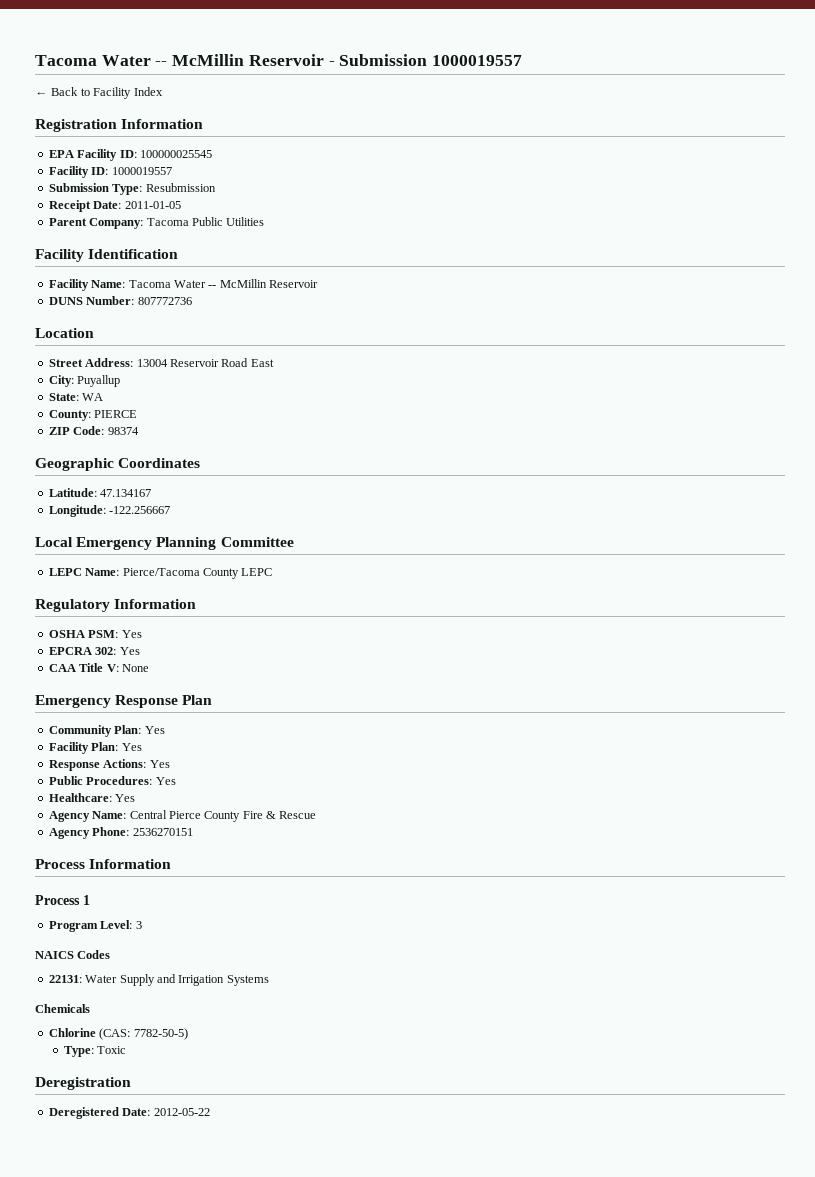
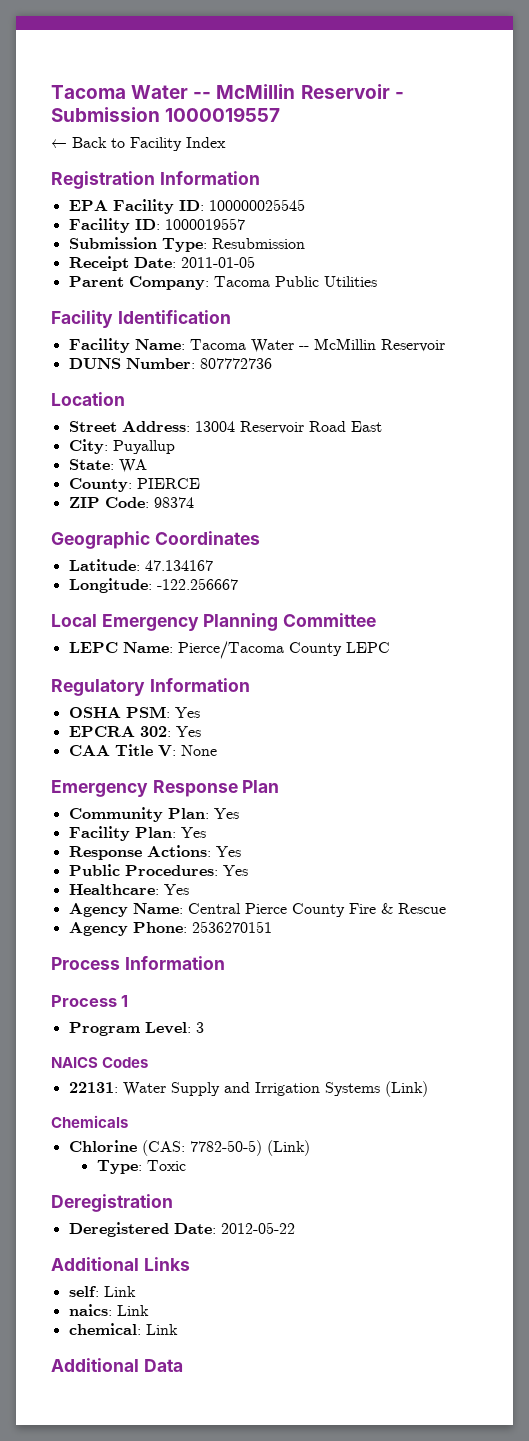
- 22131: Water Supply and Irrigation Systems
+ 22131: Water Supply and Irrigation Systems (Link)
- Chlorine (CAS: 7782-50-5)
+ Chlorine (CAS: 7782-50-5) (Link)
+ Additional Links
+ self: Link
+ naics: Link
+ chemical: Link
+ Additional Data

